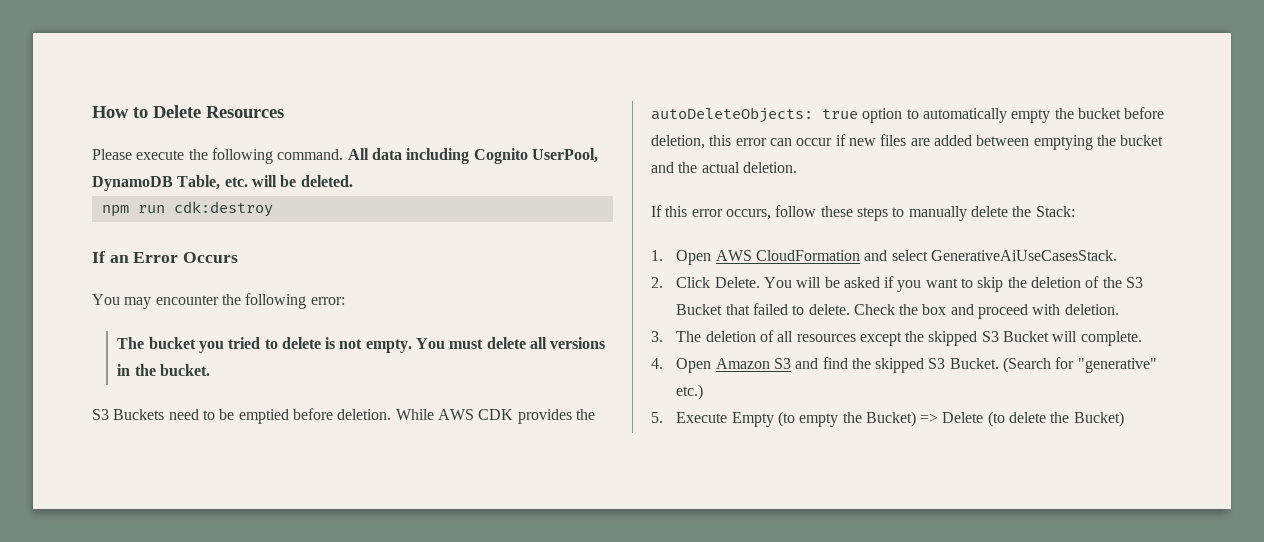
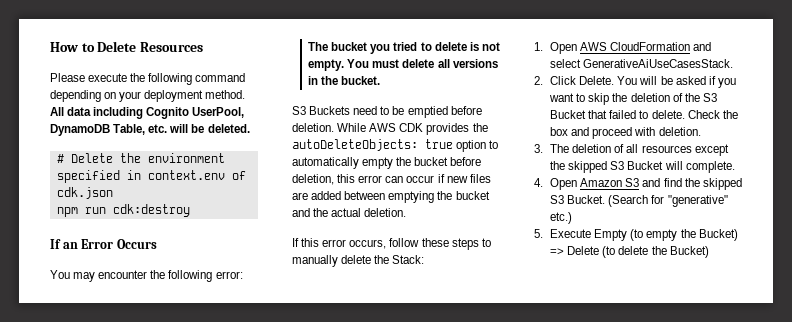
- Please execute the following command.
+ Please execute the following command depending on your deployment method.
+ # Delete the environment specified in context.env of cdk.json

